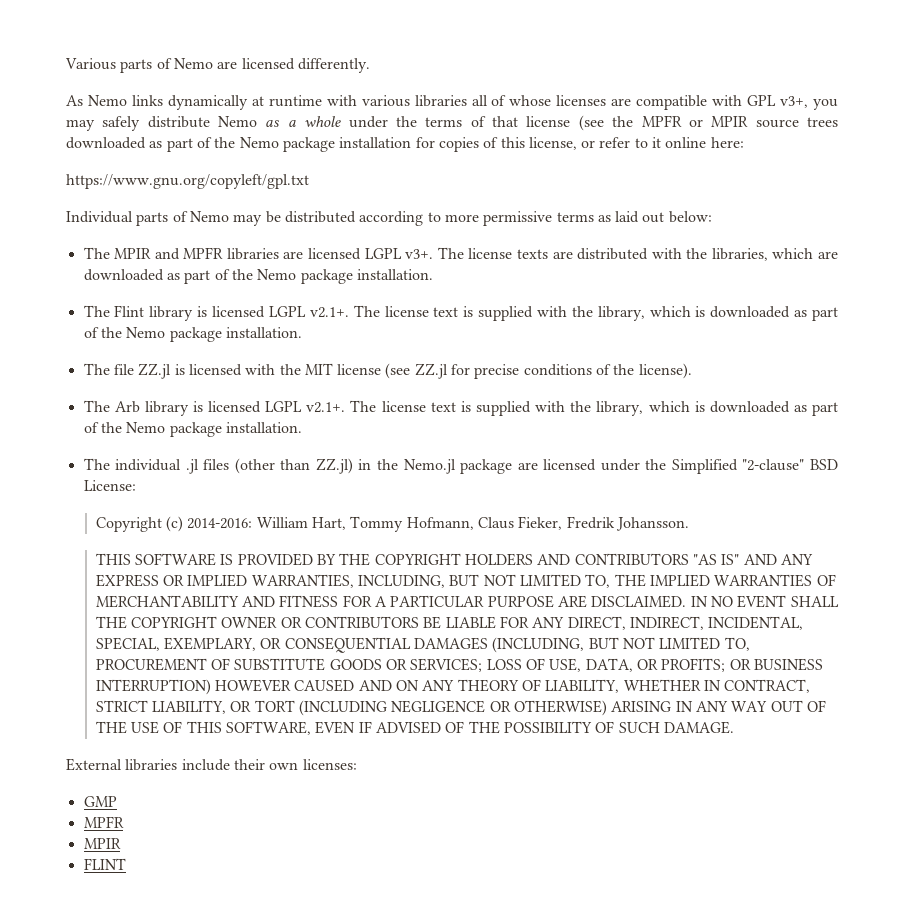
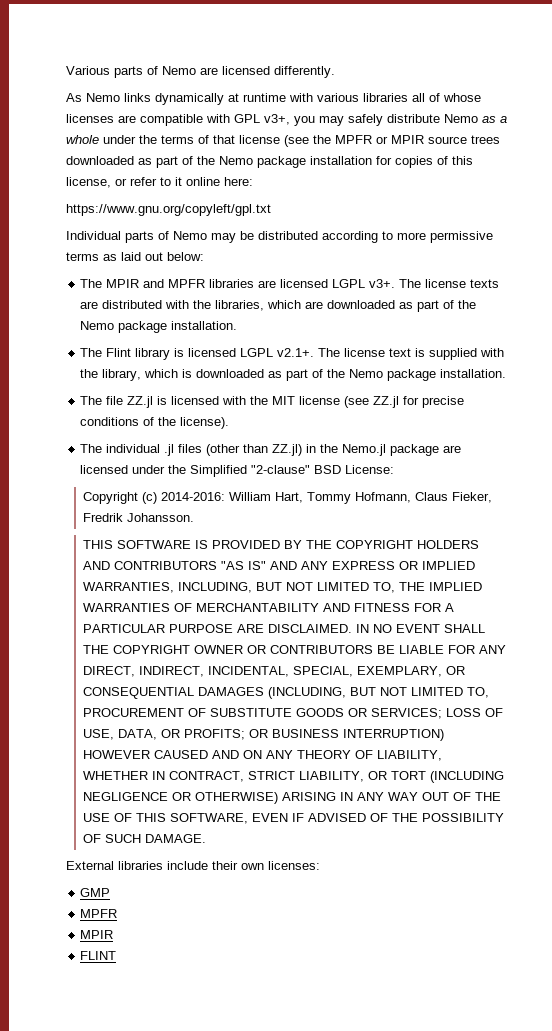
- The Arb library is licensed LGPL v2.1+. The license text is supplied with the library, which is downloaded as part of the Nemo package installation.

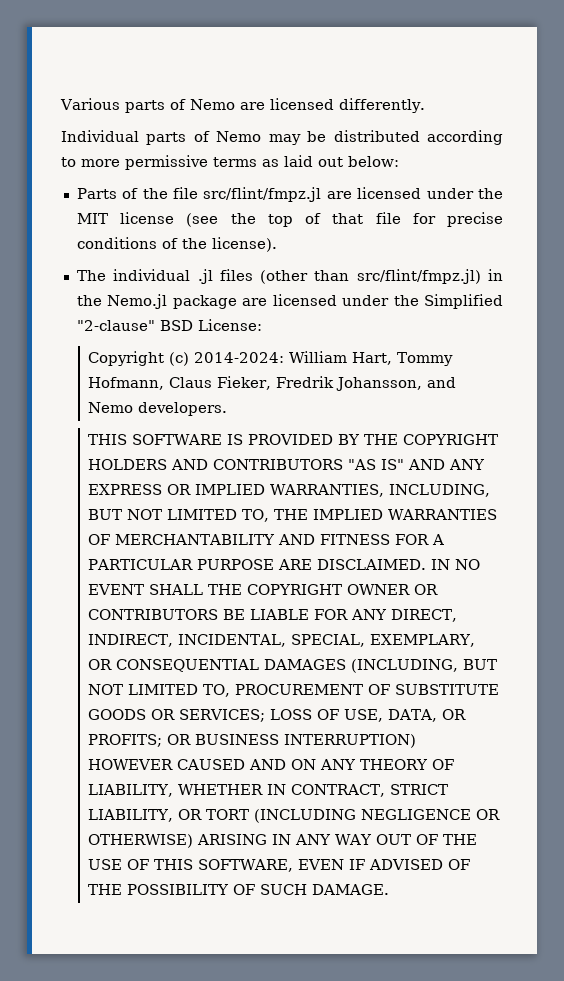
- As Nemo links dynamically at runtime with various libraries all of whose licenses are compatible with GPL v3+, you may safely distribute Nemo as a whole under the terms of that license (see the MPFR or MPIR source trees downloaded as part of the Nemo package installation for copies of this license, or refer to it online here:
- https://www.gnu.org/copyleft/gpl.txt
- The MPIR and MPFR libraries are licensed LGPL v3+. The license texts are distributed with the libraries, which are downloaded as part of the Nemo package installation.
- The Flint library is licensed LGPL v2.1+. The license text is supplied with the library, which is downloaded as part of the Nemo package installation.
- The file ZZ.jl is licensed with the MIT license (see ZZ.jl for precise conditions of the license).
+ Parts of the file src/flint/fmpz.jl are licensed under the MIT license (see the top of that file for precise conditions of the license).
- The individual .jl files (other than ZZ.jl) in the Nemo.jl package are licensed under the Simplified "2-clause" BSD License:
+ The individual .jl files (other than src/flint/fmpz.jl) in the Nemo.jl package are licensed under the Simplified "2-clause" BSD License:
- Copyright (c) 2014-2016: William Hart, Tommy Hofmann, Claus Fieker, Fredrik Johansson.
+ Copyright (c) 2014-2024: William Hart, Tommy Hofmann, Claus Fieker, Fredrik Johansson, and Nemo developers.
- External libraries include their own licenses:
- GMP
- MPFR
- MPIR
- FLINT

